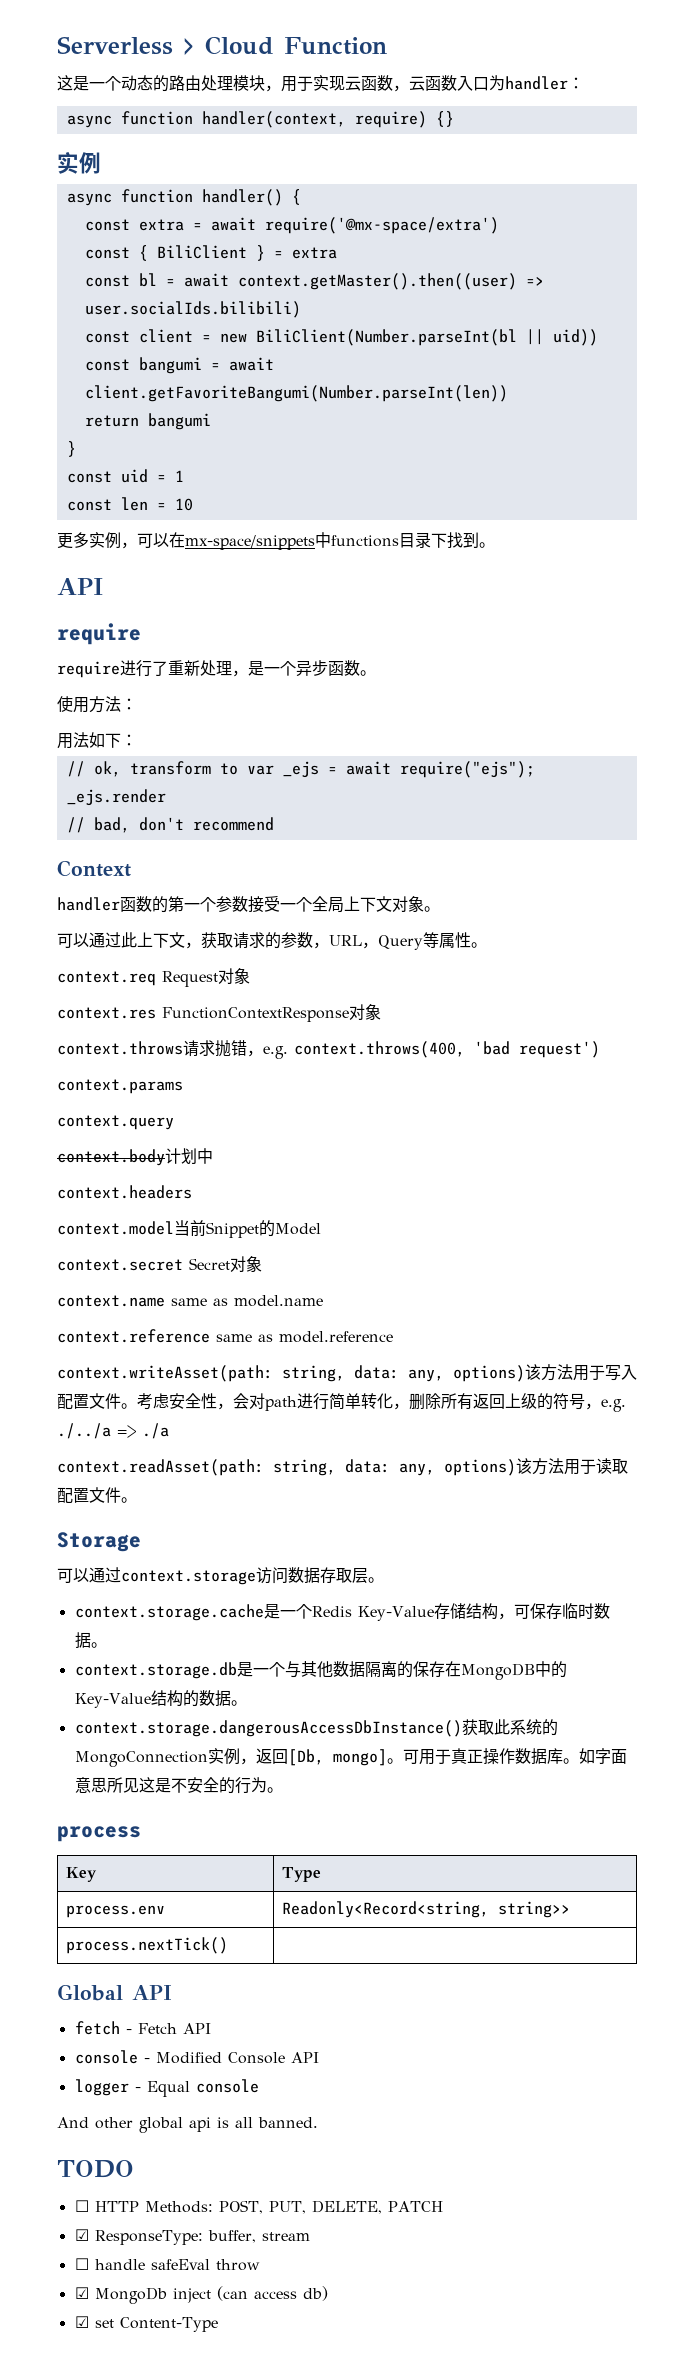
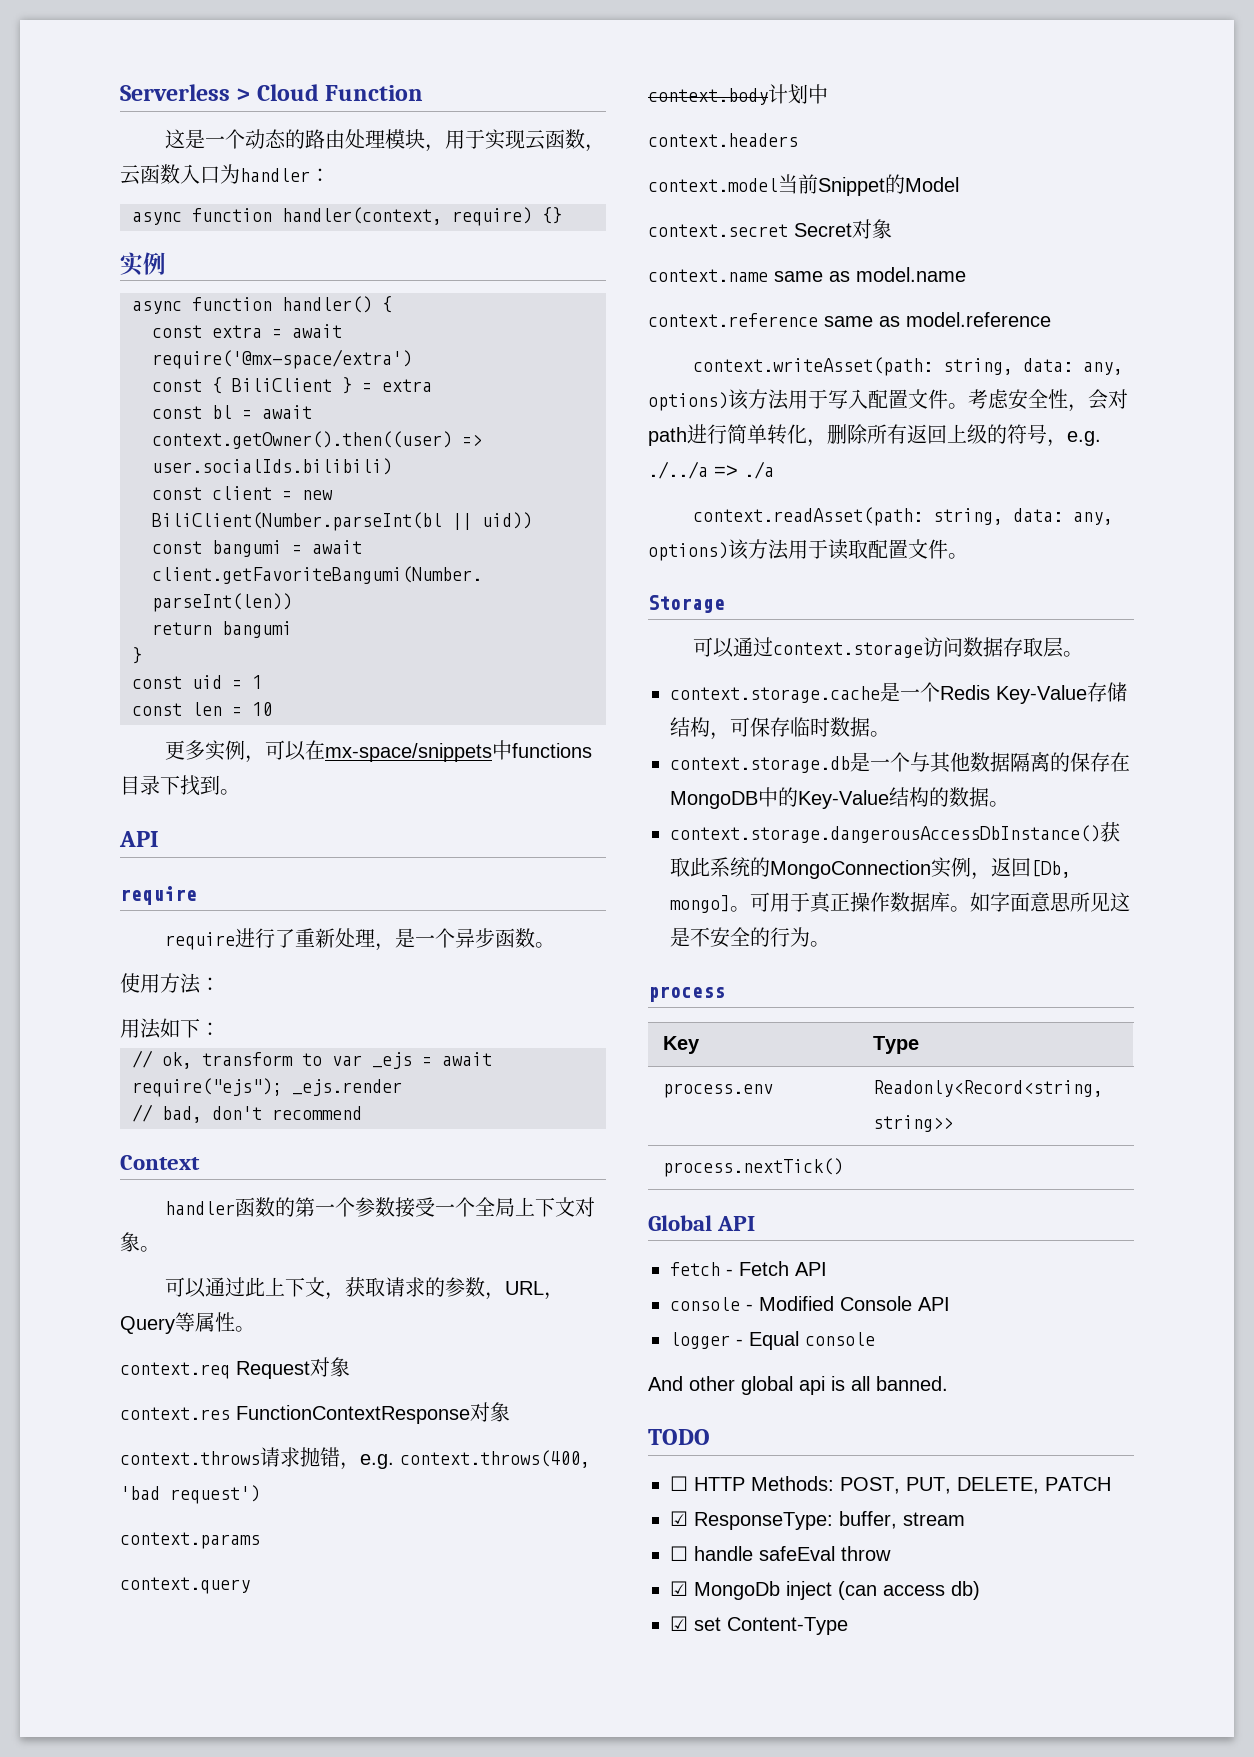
- const bl = await context.getMaster().then((user) => user.socialIds.bilibili)
+ const bl = await context.getOwner().then((user) => user.socialIds.bilibili)

